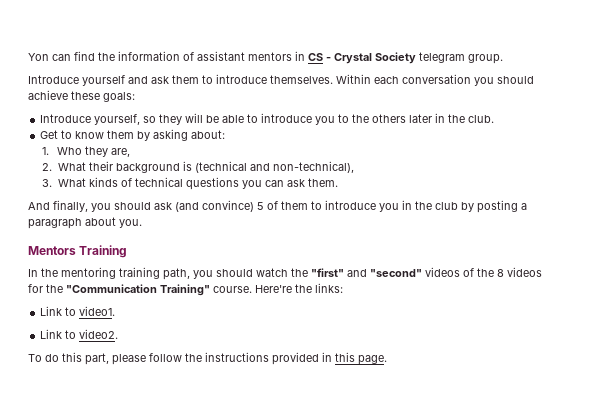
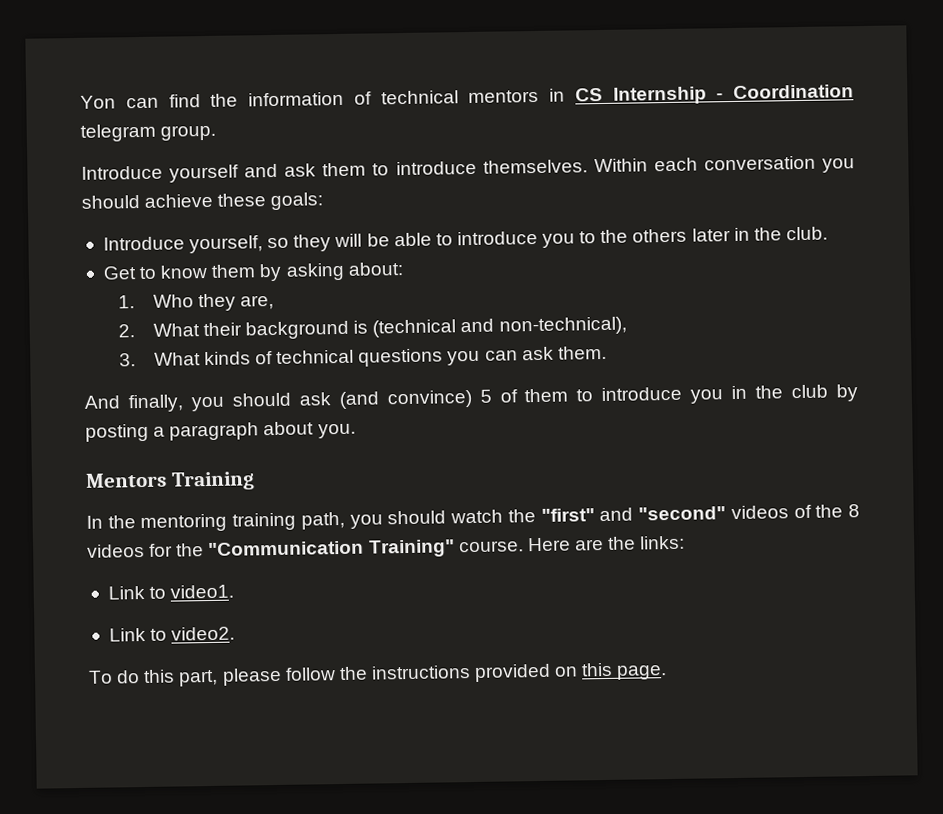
- Yon can find the information of assistant mentors in CS - Crystal Society telegram group.
+ Yon can find the information of technical mentors in CS Internship - Coordination telegram group.
- Here're the links:
+ Here are the links:
- To do this part, please follow the instructions provided in this page.
+ To do this part, please follow the instructions provided on this page.

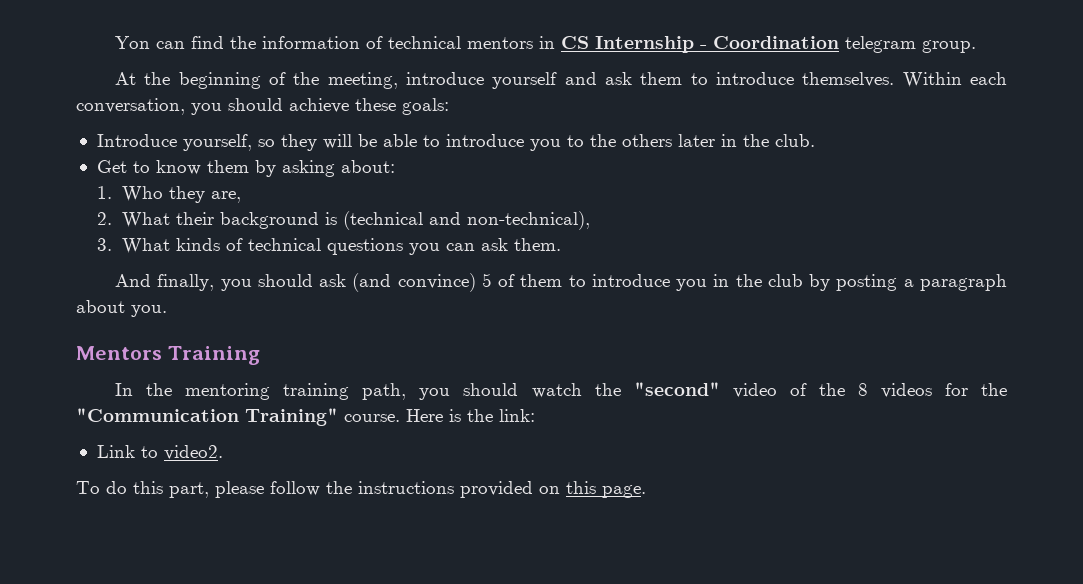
- Introduce yourself and ask them to introduce themselves.
+ At the beginning of the meeting, introduce yourself and ask them to introduce themselves.
- Within each conversation you should achieve these goals:
+ Within each conversation, you should achieve these goals:
- In the mentoring training path, you should watch the "first" and "second" videos of the 8 videos for the "Communication Training" course.
+ In the mentoring training path, you should watch the "second" video of the 8 videos for the "Communication Training" course.
- Here are the links:
- Link to video1.
+ Here is the link:

